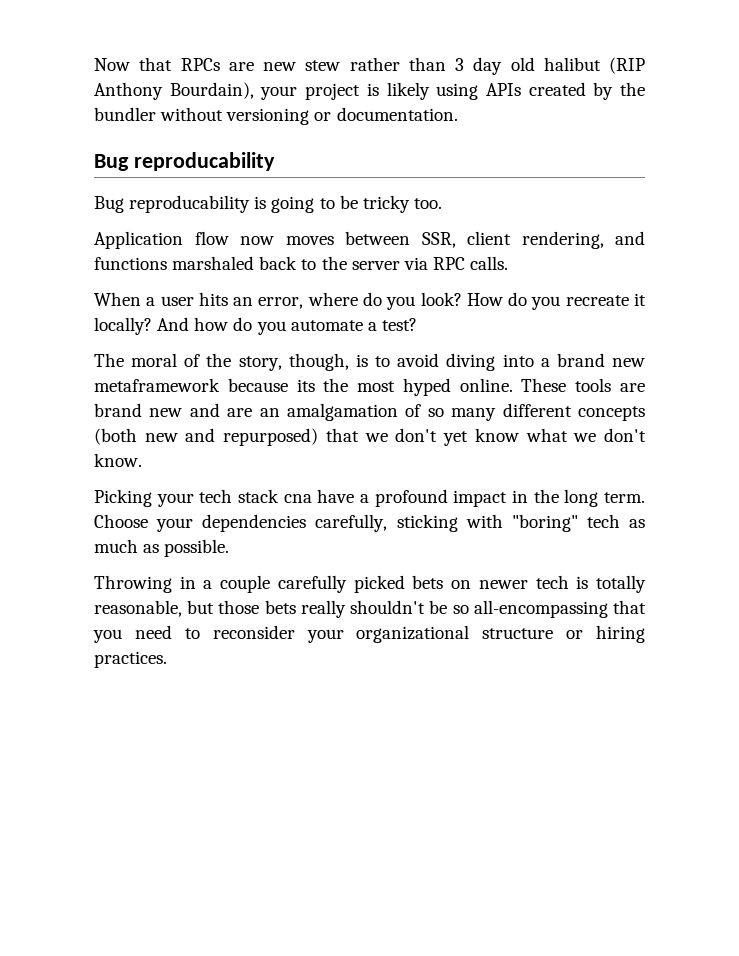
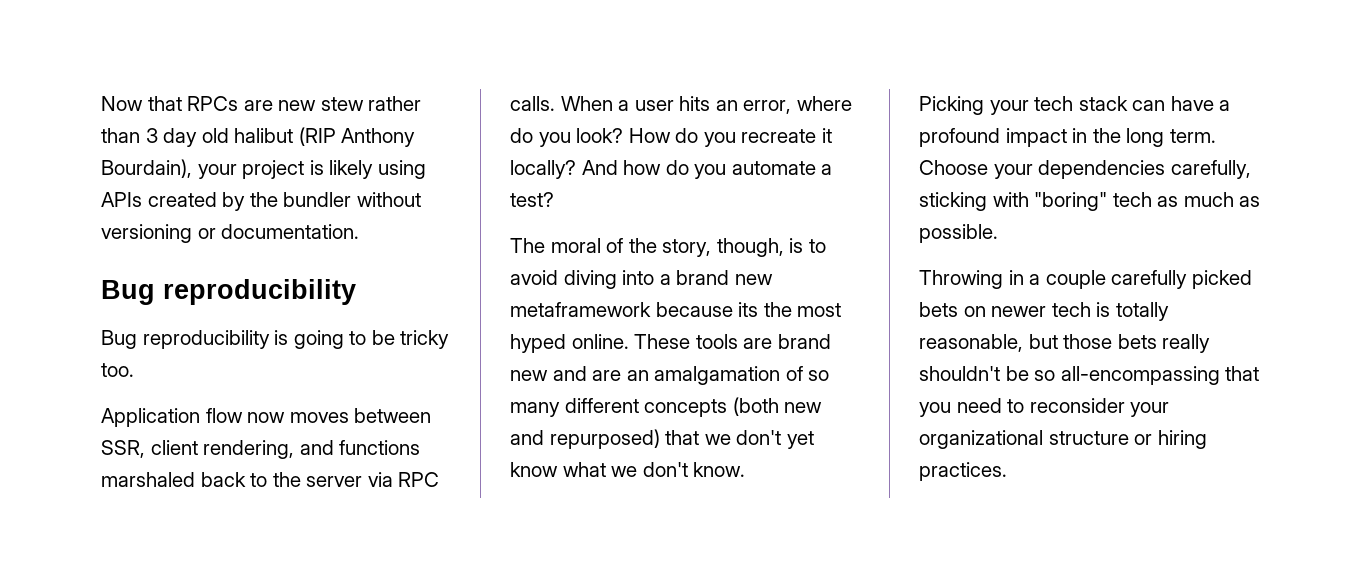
  Now that RPCs are new stew rather than 3 day old halibut (RIP Anthony Bourdain), your project is likely using APIs created by the bundler without versioning or documentation.
- Bug reproducability
- Bug reproducability is going to be tricky too.
+ Bug reproducibility
+ Bug reproducibility is going to be tricky too.
- Application flow now moves between SSR, client rendering, and functions marshaled back to the server via RPC calls.
- When a user hits an error, where do you look?
+ Application flow now moves between SSR, client rendering, and functions marshaled back to the server via RPC calls. When a user hits an error, where do you look?
- Picking your tech stack cna have a profound impact in the long term.
+ Picking your tech stack can have a profound impact in the long term.

